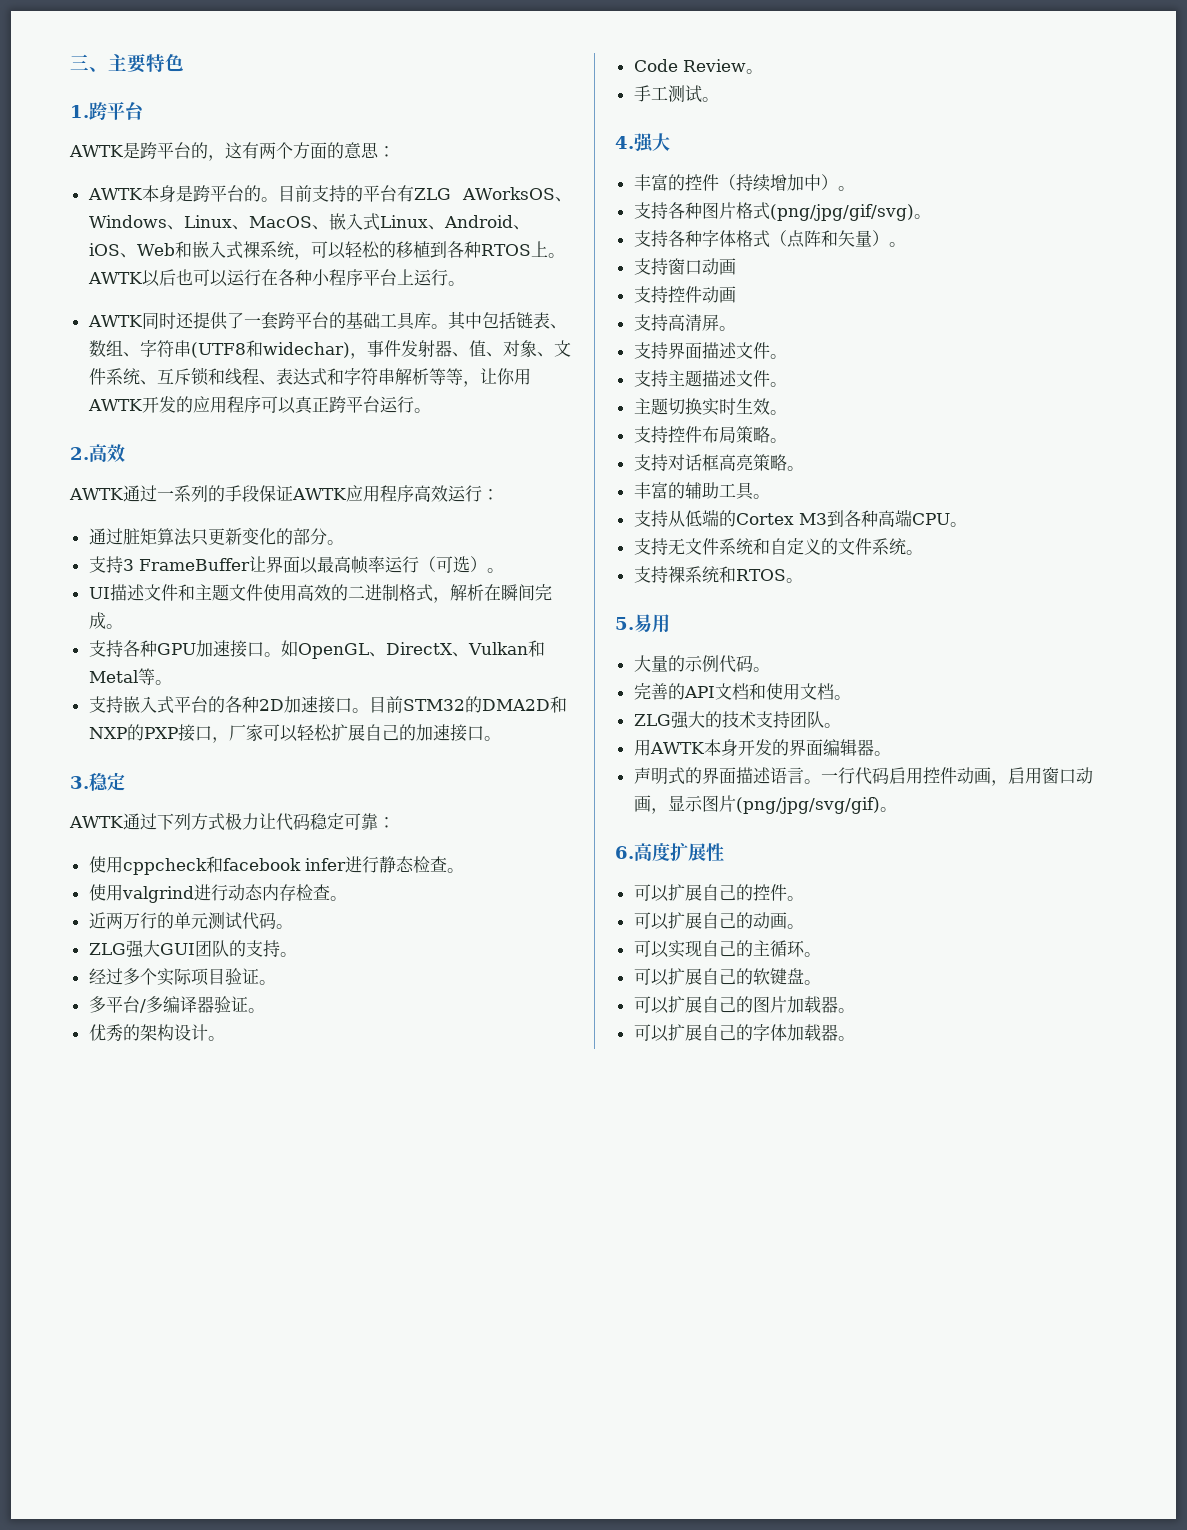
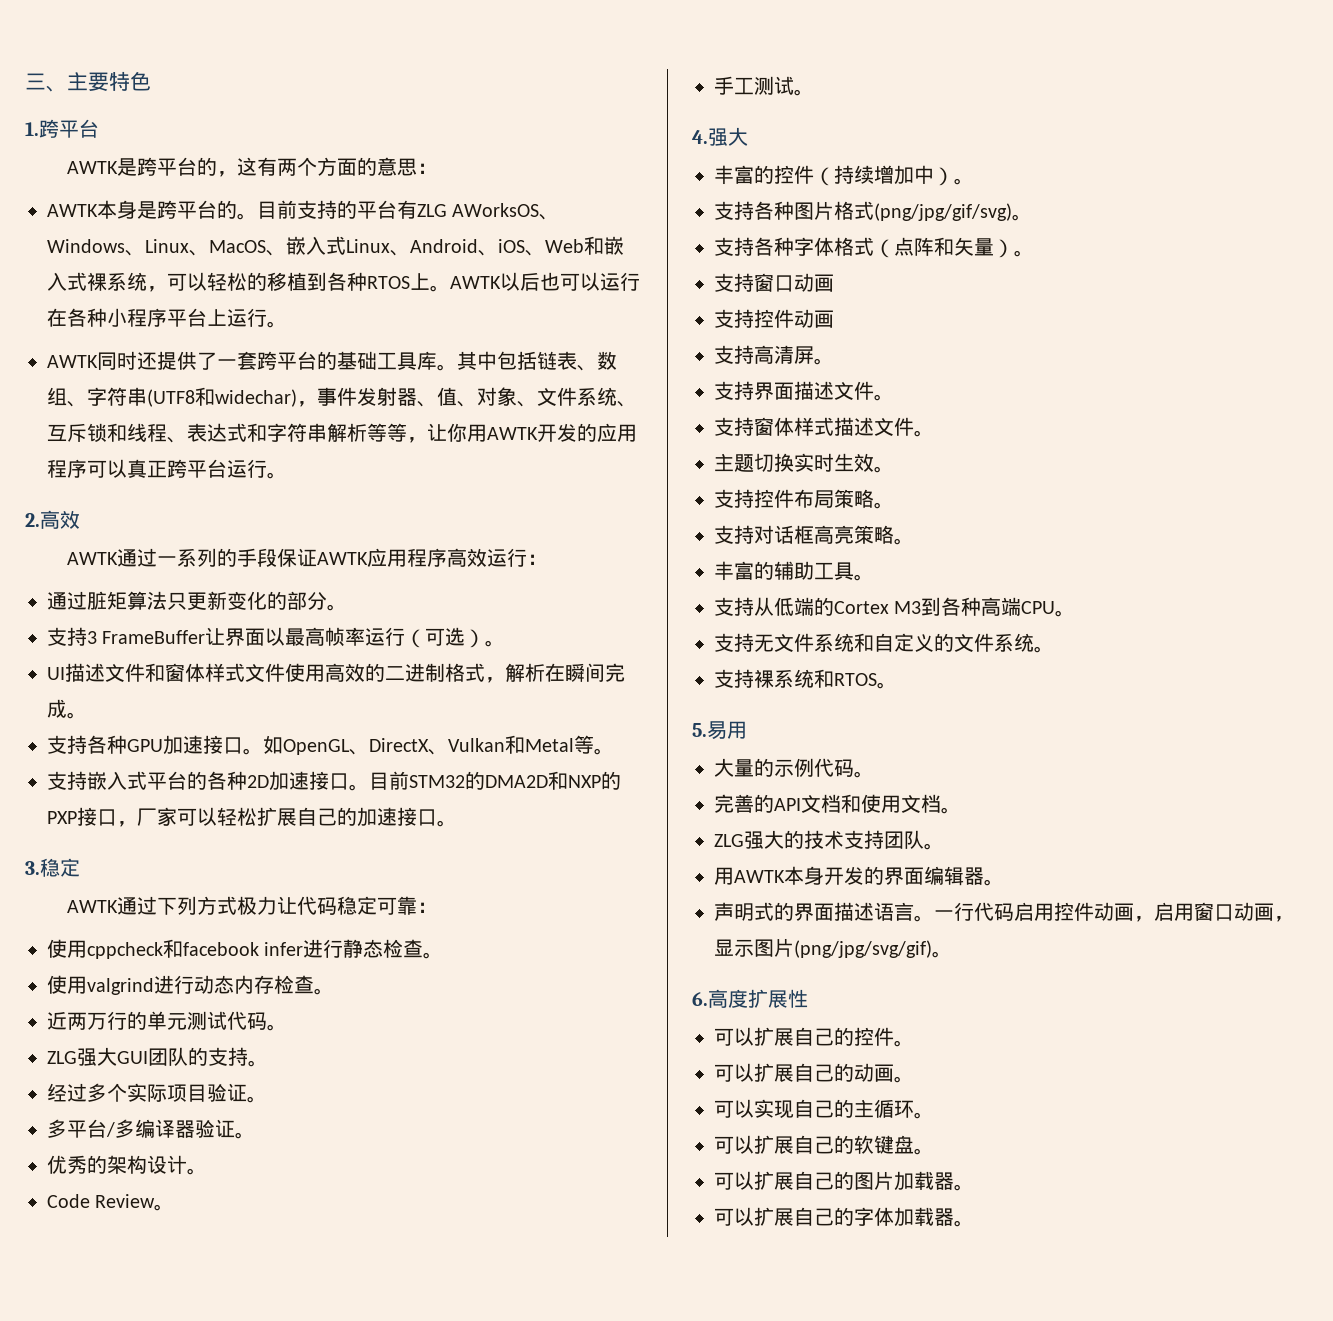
- UI描述文件和主题文件使用高效的二进制格式，解析在瞬间完成。
+ UI描述文件和窗体样式文件使用高效的二进制格式，解析在瞬间完成。
- 支持主题描述文件。
+ 支持窗体样式描述文件。

